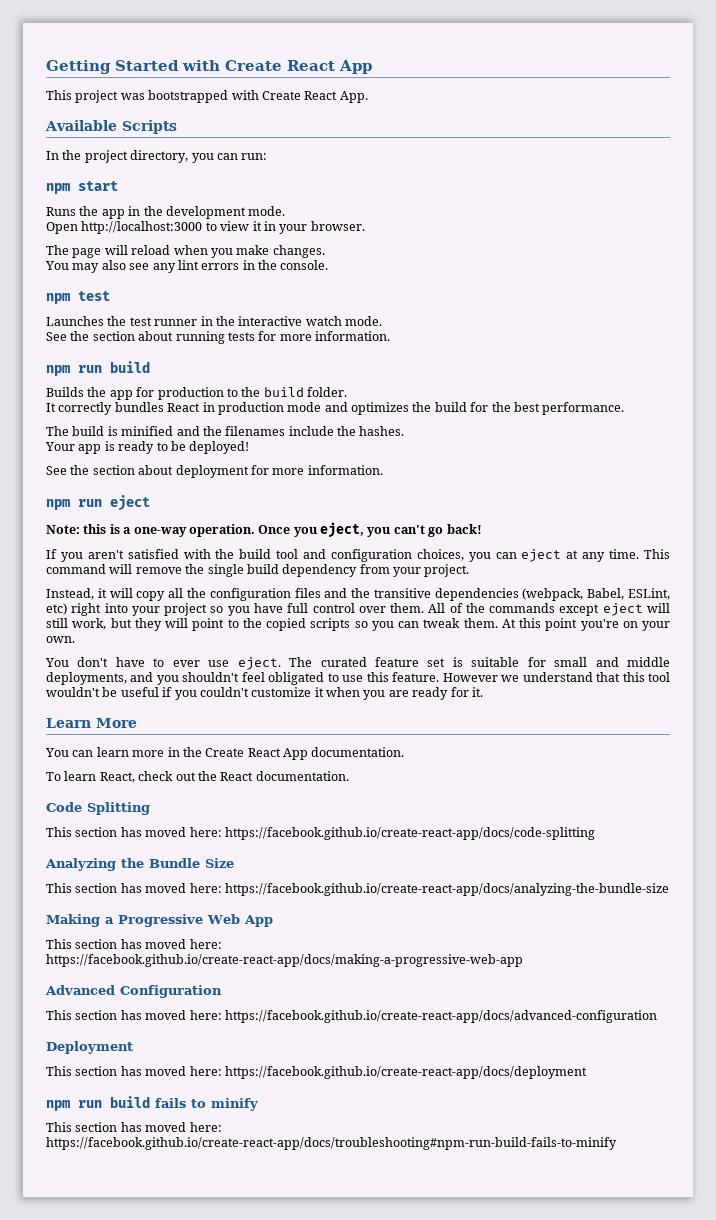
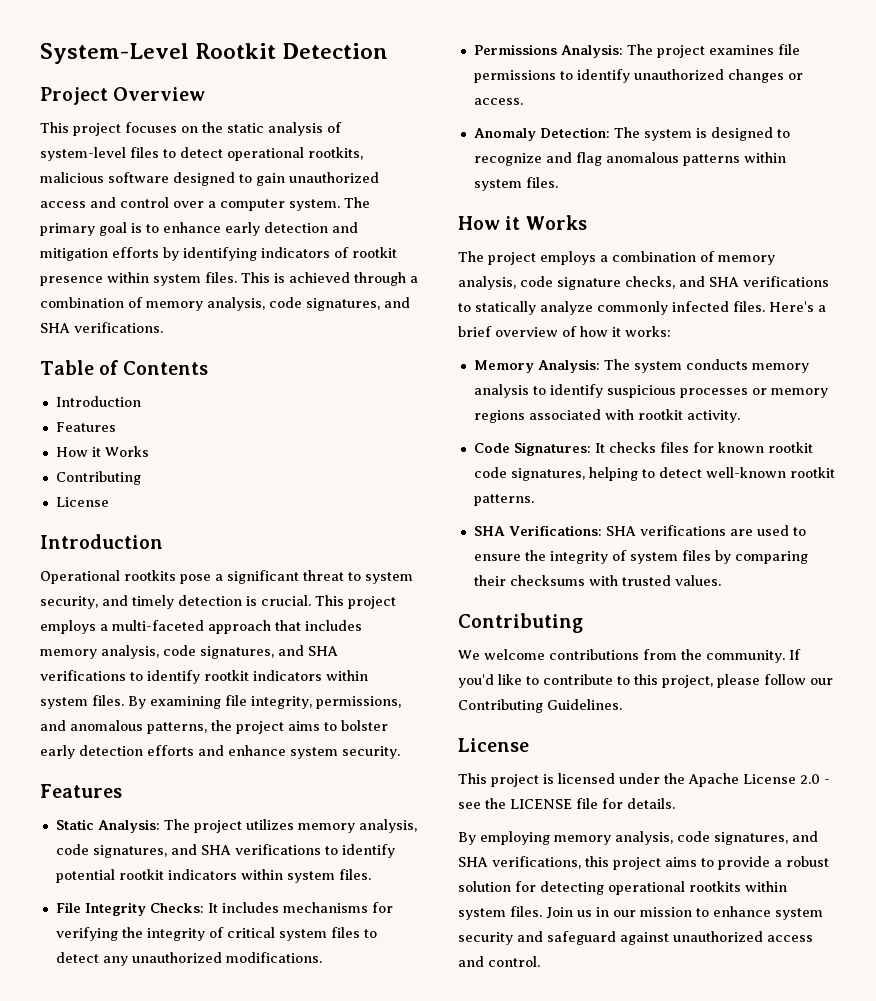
- Getting Started with Create React App
- This project was bootstrapped with Create React App.
- Available Scripts
- In the project directory, you can run:
- npm start
- Runs the app in the development mode.
- Open http://localhost:3000 to view it in your browser.
- The page will reload when you make changes.
- You may also see any lint errors in the console.
- npm test
- Launches the test runner in the interactive watch mode.
- See the section about running tests for more information.
- npm run build
- Builds the app for production to the build folder.
- It correctly bundles React in production mode and optimizes the build for the best performance.
- The build is minified and the filenames include the hashes.
- Your app is ready to be deployed!
- See the section about deployment for more information.
- npm run eject
- Note: this is a one-way operation. Once you eject, you can't go back!
- If you aren't satisfied with the build tool and configuration choices, you can eject at any time. This command will remove the single build dependency from your project.
- Instead, it will copy all the configuration files and the transitive dependencies (webpack, Babel, ESLint, etc) right into your project so you have full control over them. All of the commands except eject will still work, but they will point to the copied scripts so you can tweak them. At this point you're on your own.
- You don't have to ever use eject. The curated feature set is suitable for small and middle deployments, and you shouldn't feel obligated to use this feature. However we understand that this tool wouldn't be useful if you couldn't customize it when you are ready for it.
- Learn More
- You can learn more in the Create React App documentation.
- To learn React, check out the React documentation.
- Code Splitting
- This section has moved here: https://facebook.github.io/create-react-app/docs/code-splitting
- Analyzing the Bundle Size
- This section has moved here: https://facebook.github.io/create-react-app/docs/analyzing-the-bundle-size
- Making a Progressive Web App
- This section has moved here: https://facebook.github.io/create-react-app/docs/making-a-progressive-web-app
- Advanced Configuration
- This section has moved here: https://facebook.github.io/create-react-app/docs/advanced-configuration
- Deployment
- This section has moved here: https://facebook.github.io/create-react-app/docs/deployment
- npm run build fails to minify
- This section has moved here: https://facebook.github.io/create-react-app/docs/troubleshooting#npm-run-build-fails-to-minify
+ System-Level Rootkit Detection
+ Project Overview
+ This project focuses on the static analysis of system-level files to detect operational rootkits, malicious software designed to gain unauthorized access and control over a computer system. The primary goal is to enhance early detection and mitigation efforts by identifying indicators of rootkit presence within system files. This is achieved through a combination of memory analysis, code signatures, and SHA verifications.
+ Table of Contents
+ Introduction
+ Features
+ How it Works
+ Contributing
+ License
+ Introduction
+ Operational rootkits pose a significant threat to system security, and timely detection is crucial. This project employs a multi-faceted approach that includes memory analysis, code signatures, and SHA verifications to identify rootkit indicators within system files. By examining file integrity, permissions, and anomalous patterns, the project aims to bolster early detection efforts and enhance system security.
+ Features
+ Static Analysis: The project utilizes memory analysis, code signatures, and SHA verifications to identify potential rootkit indicators within system files.
+ File Integrity Checks: It includes mechanisms for verifying the integrity of critical system files to detect any unauthorized modifications.
+ Permissions Analysis: The project examines file permissions to identify unauthorized changes or access.
+ Anomaly Detection: The system is designed to recognize and flag anomalous patterns within system files.
+ How it Works
+ The project employs a combination of memory analysis, code signature checks, and SHA verifications to statically analyze commonly infected files. Here's a brief overview of how it works:
+ Memory Analysis: The system conducts memory analysis to identify suspicious processes or memory regions associated with rootkit activity.
+ Code Signatures: It checks files for known rootkit code signatures, helping to detect well-known rootkit patterns.
+ SHA Verifications: SHA verifications are used to ensure the integrity of system files by comparing their checksums with trusted values.
+ Contributing
+ We welcome contributions from the community. If you'd like to contribute to this project, please follow our Contributing Guidelines.
+ License
+ This project is licensed under the Apache License 2.0 - see the LICENSE file for details.
+ By employing memory analysis, code signatures, and SHA verifications, this project aims to provide a robust solution for detecting operational rootkits within system files. Join us in our mission to enhance system security and safeguard against unauthorized access and control.

